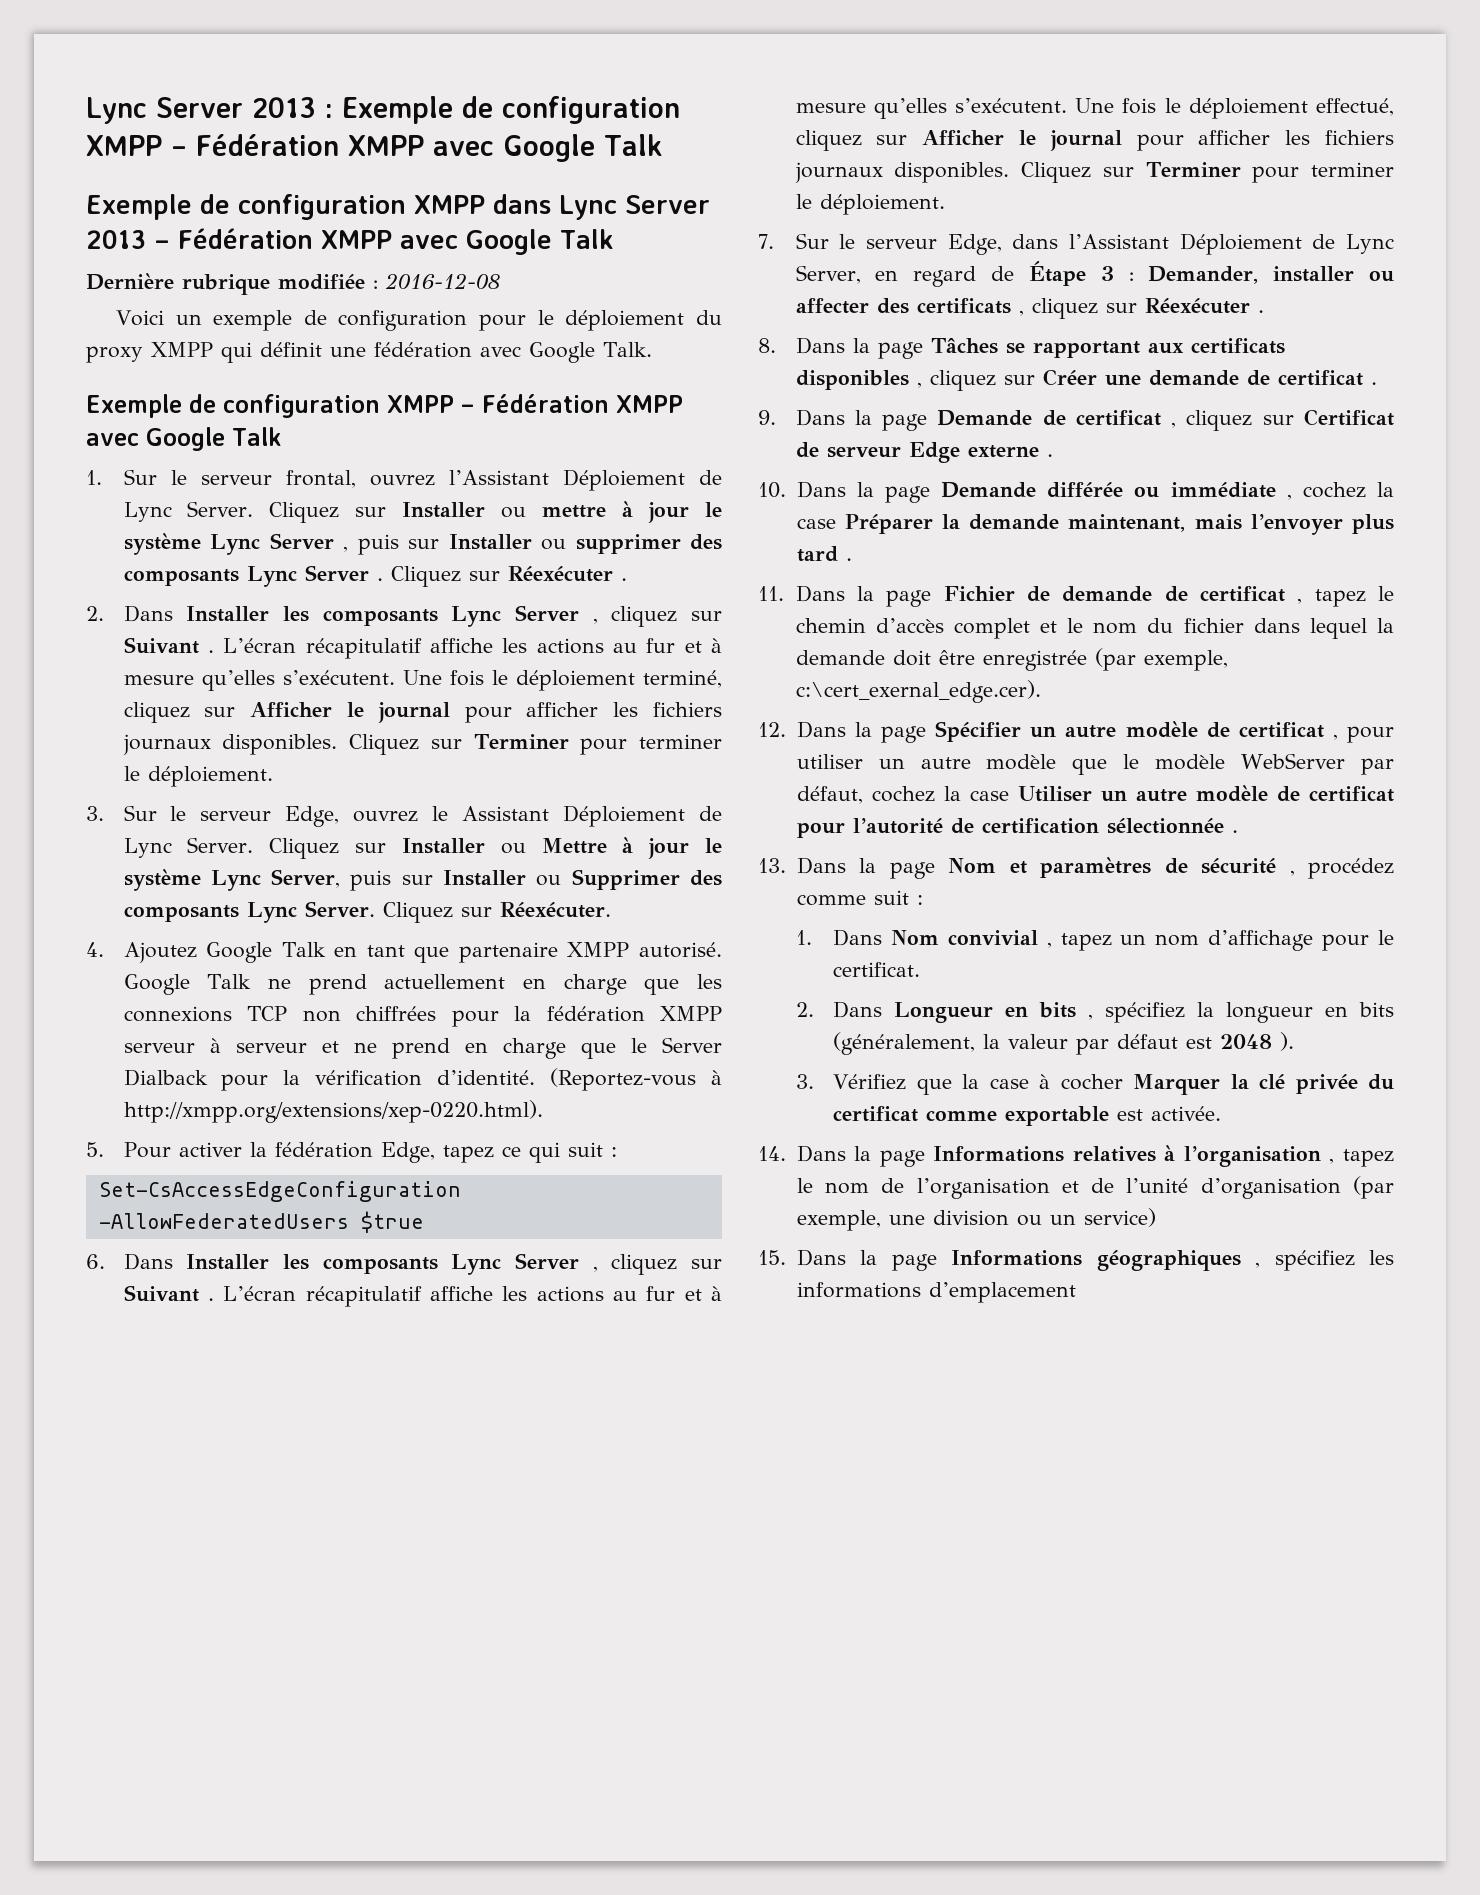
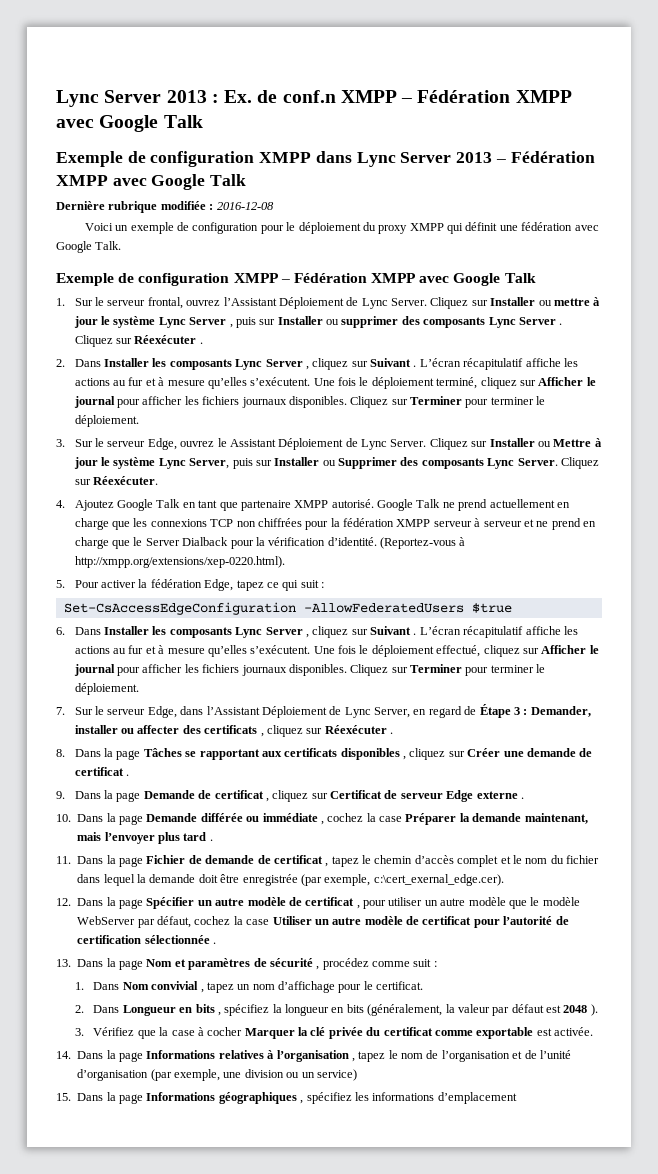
- Lync Server 2013 : Exemple de configuration XMPP – Fédération XMPP avec Google Talk
+ Lync Server 2013 : Ex. de conf.n XMPP – Fédération XMPP avec Google Talk

